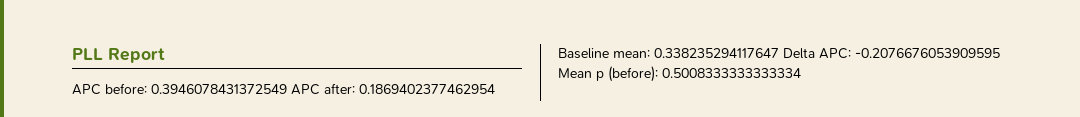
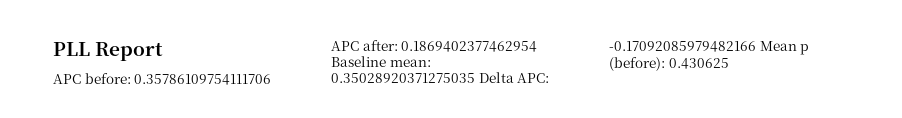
- APC before: 0.3946078431372549 APC after: 0.1869402377462954 Baseline mean: 0.338235294117647 Delta APC: -0.2076676053909595 Mean p (before): 0.5008333333333334
+ APC before: 0.35786109754111706 APC after: 0.1869402377462954 Baseline mean: 0.35028920371275035 Delta APC: -0.17092085979482166 Mean p (before): 0.430625

